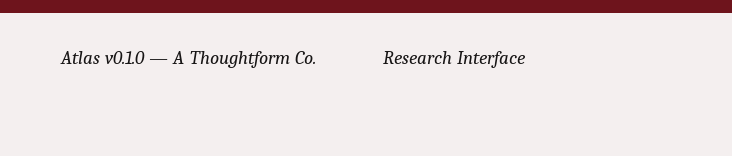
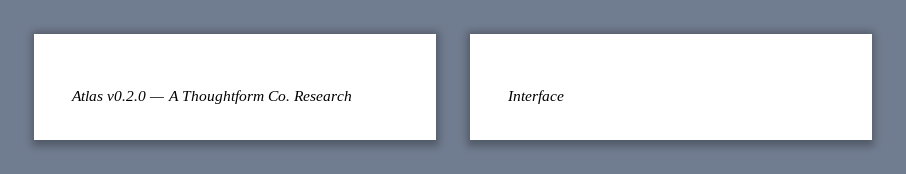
- Atlas v0.1.0 — A Thoughtform Co. Research Interface
+ Atlas v0.2.0 — A Thoughtform Co. Research Interface

